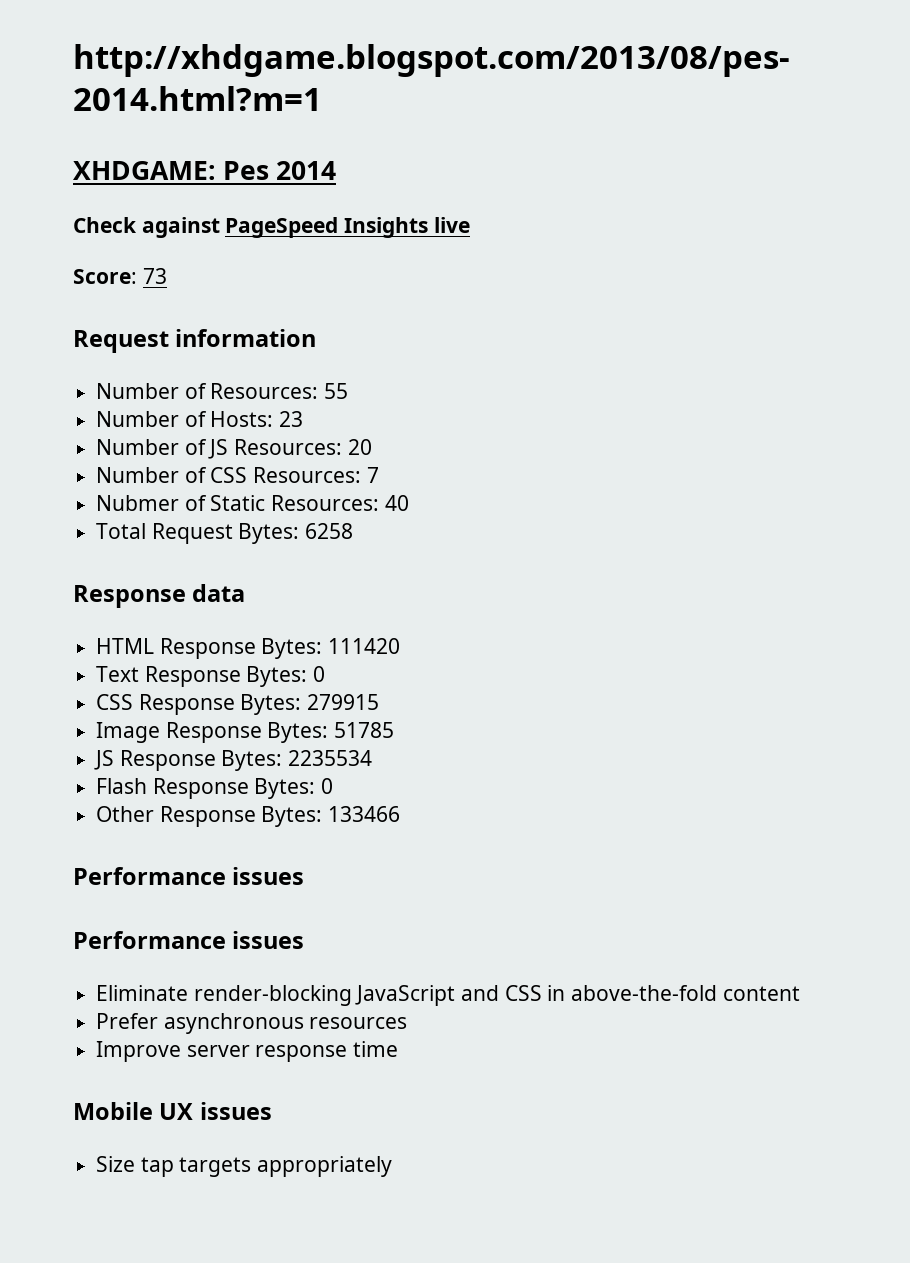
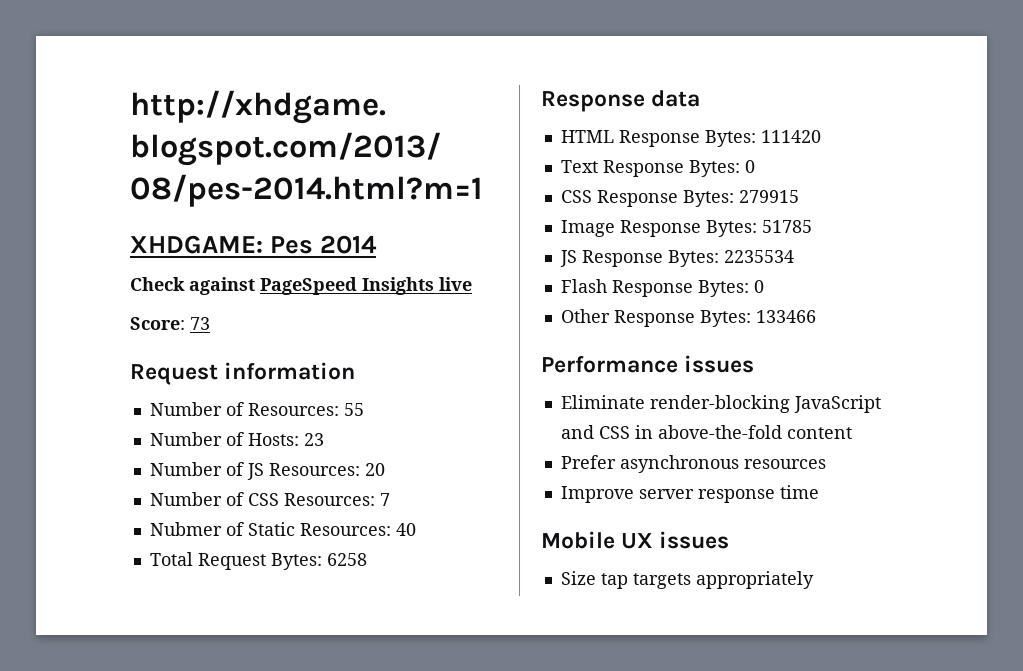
  Other Response Bytes: 133466
- Performance issues

